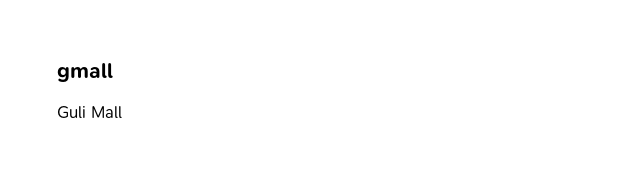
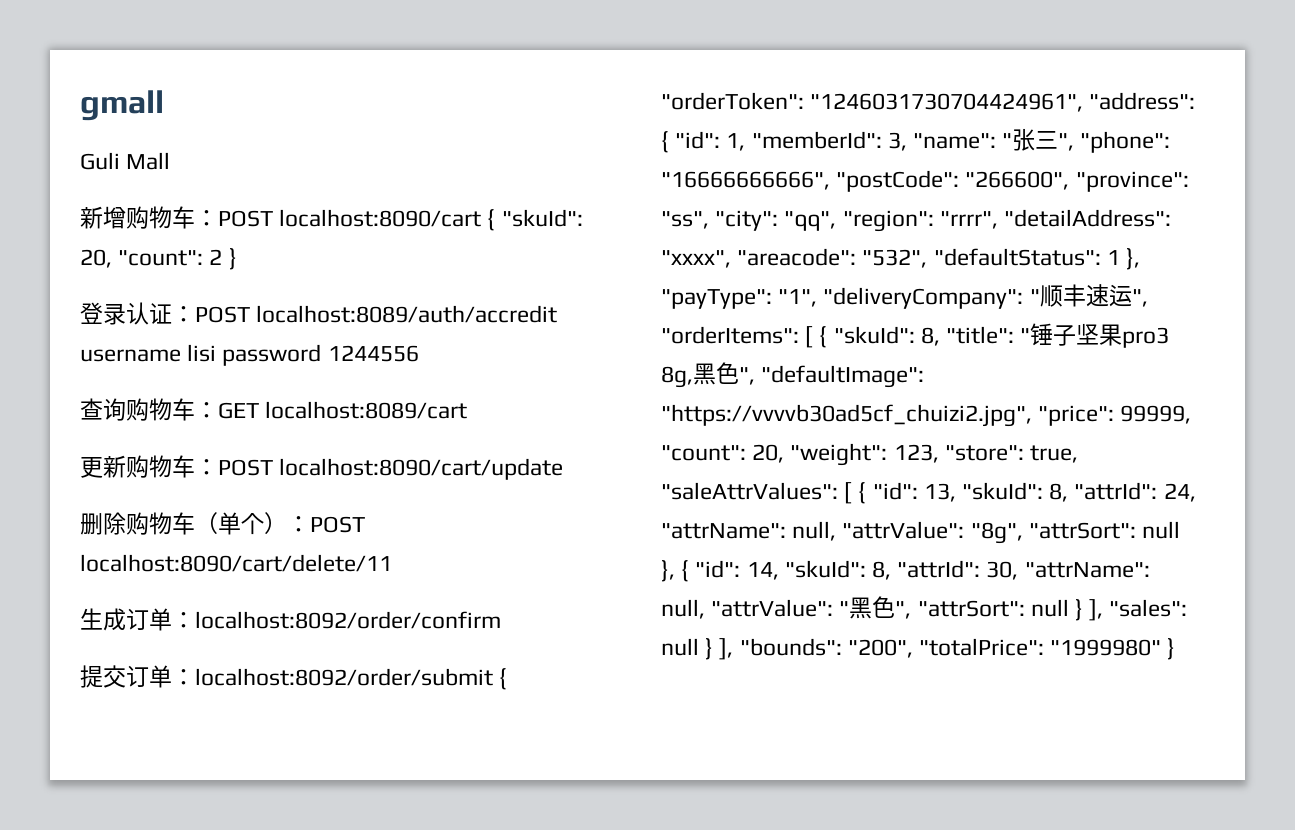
+ 新增购物车：POST localhost:8090/cart { "skuId": 20, "count": 2 }
+ 登录认证：POST localhost:8089/auth/accredit username lisi password 1244556
+ 查询购物车：GET localhost:8089/cart
+ 更新购物车：POST localhost:8090/cart/update
+ 删除购物车（单个）：POST localhost:8090/cart/delete/11
+ 生成订单：localhost:8092/order/confirm
+ 提交订单：localhost:8092/order/submit { "orderToken": "1246031730704424961", "address": { "id": 1, "memberId": 3, "name": "张三", "phone": "16666666666", "postCode": "266600", "province": "ss", "city": "qq", "region": "rrrr", "detailAddress": "xxxx", "areacode": "532", "defaultStatus": 1 }, "payType": "1", "deliveryCompany": "顺丰速运", "orderItems": [ { "skuId": 8, "title": "锤子坚果pro3 8g,黑色", "defaultImage": "https://vvvvb30ad5cf_chuizi2.jpg", "price": 99999, "count": 20, "weight": 123, "store": true, "saleAttrValues": [ { "id": 13, "skuId": 8, "attrId": 24, "attrName": null, "attrValue": "8g", "attrSort": null }, { "id": 14, "skuId": 8, "attrId": 30, "attrName": null, "attrValue": "黑色", "attrSort": null } ], "sales": null } ], "bounds": "200", "totalPrice": "1999980" }

